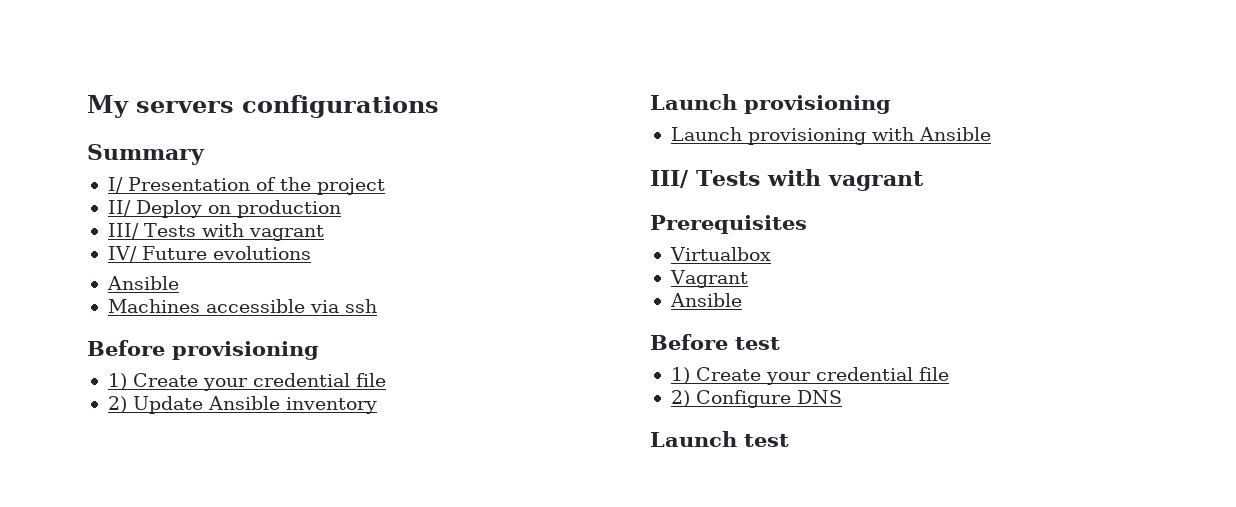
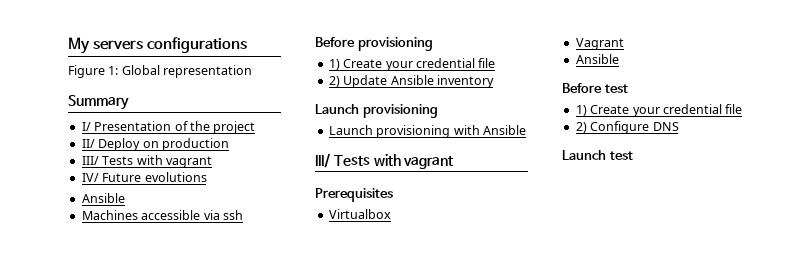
+ Figure 1: Global representation

